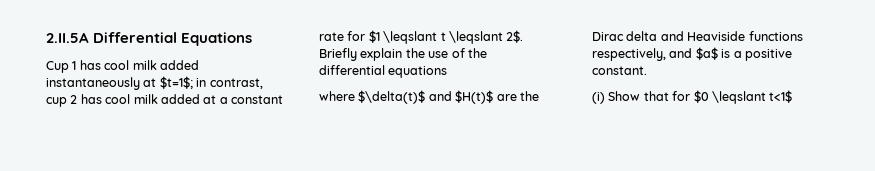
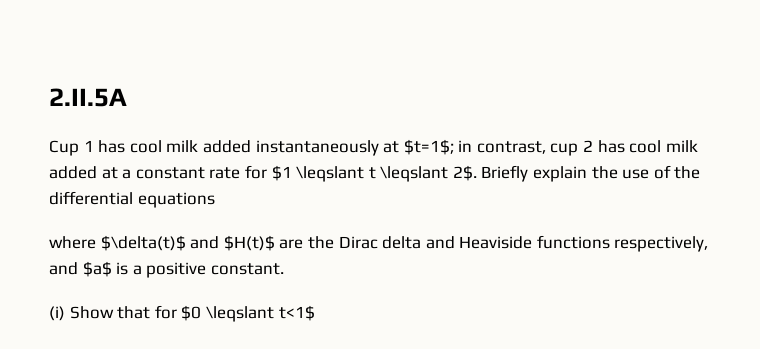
- 2.II.5A Differential Equations
+ 2.II.5A

